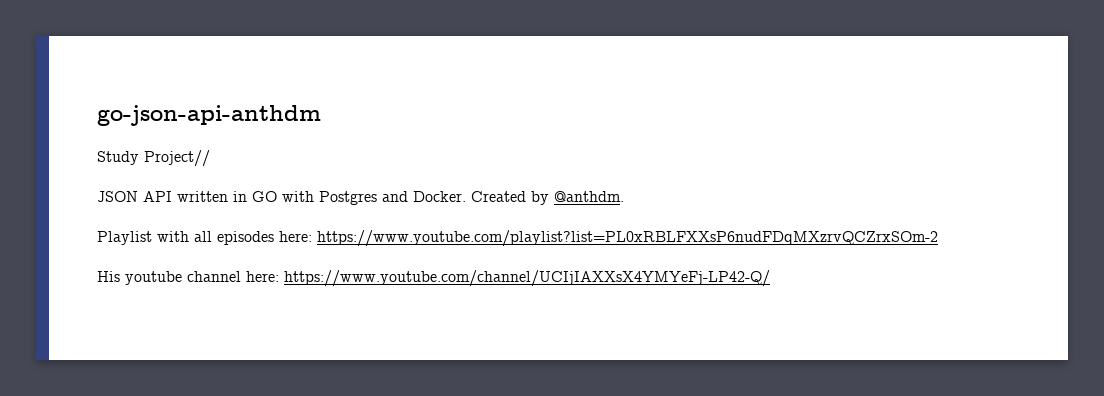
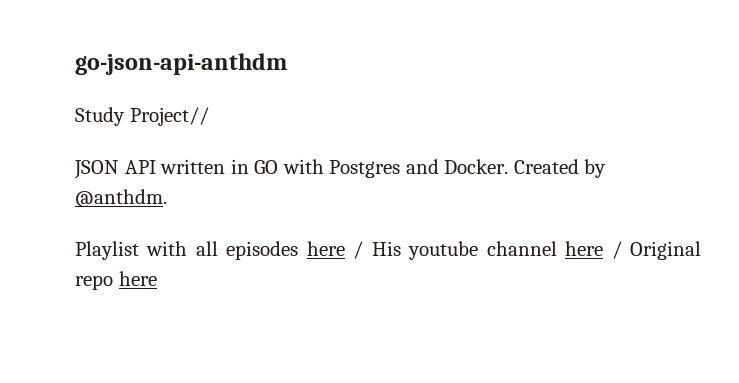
- Playlist with all episodes here: https://www.youtube.com/playlist?list=PL0xRBLFXXsP6nudFDqMXzrvQCZrxSOm-2
- His youtube channel here: https://www.youtube.com/channel/UCIjIAXXsX4YMYeFj-LP42-Q/
+ Playlist with all episodes here / His youtube channel here / Original repo here

